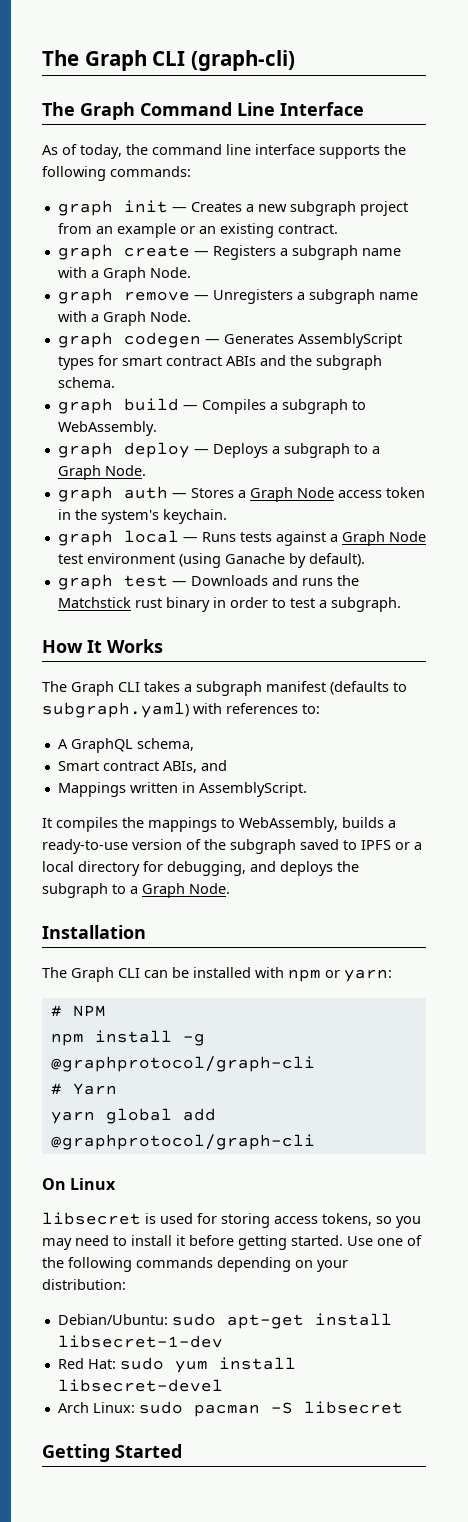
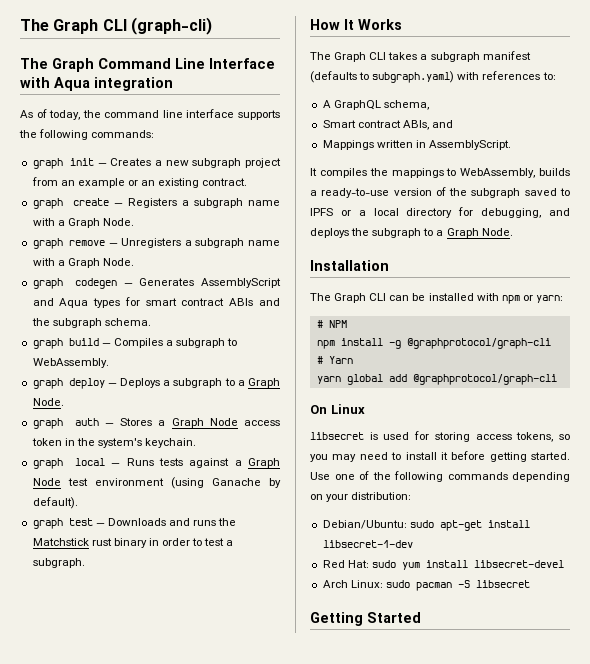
- The Graph Command Line Interface
+ The Graph Command Line Interface with Aqua integration
- graph codegen — Generates AssemblyScript types for smart contract ABIs and the subgraph schema.
+ graph codegen — Generates AssemblyScript and Aqua types for smart contract ABIs and the subgraph schema.

